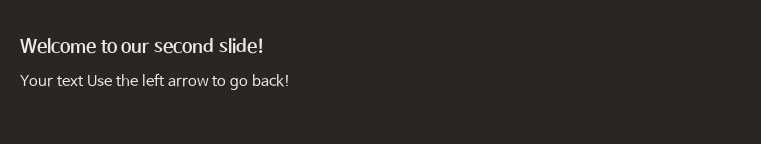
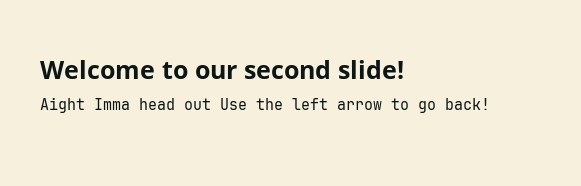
- Your text Use the left arrow to go back!
+ Aight Imma head out Use the left arrow to go back!

